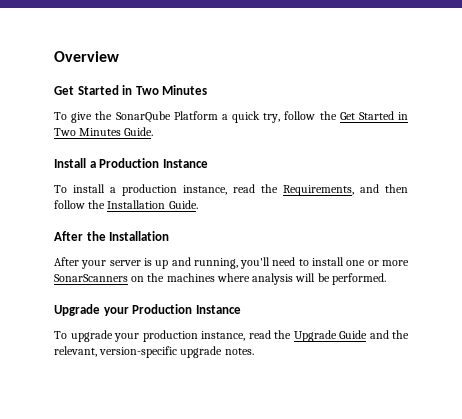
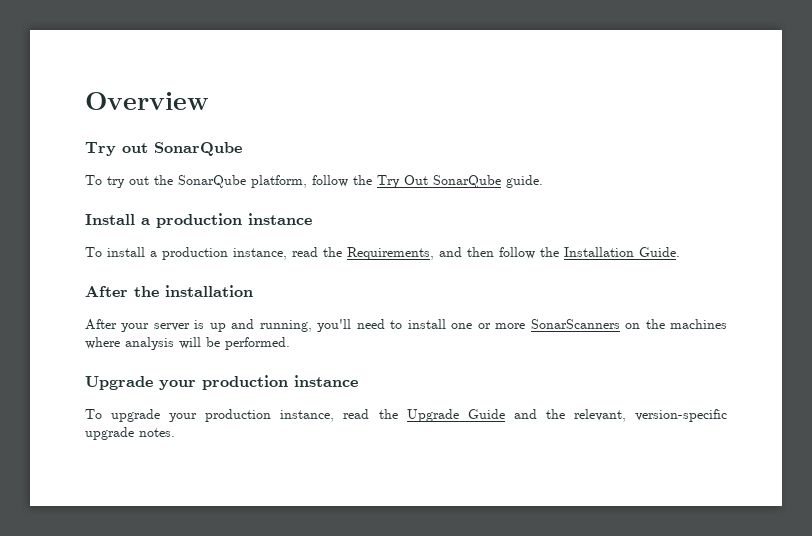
  Overview
- Get Started in Two Minutes
- To give the SonarQube Platform a quick try, follow the Get Started in Two Minutes Guide.
+ Try out SonarQube
+ To try out the SonarQube platform, follow the Try Out SonarQube guide.
- Install a Production Instance
+ Install a production instance
- After the Installation
+ After the installation
- Upgrade your Production Instance
+ Upgrade your production instance

